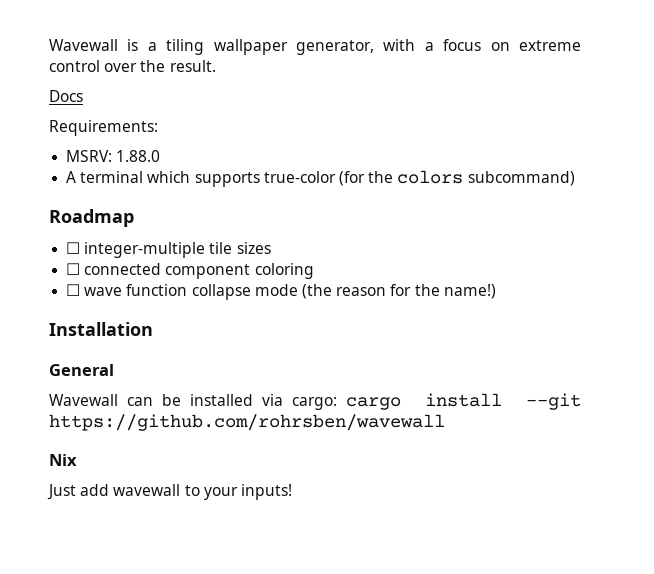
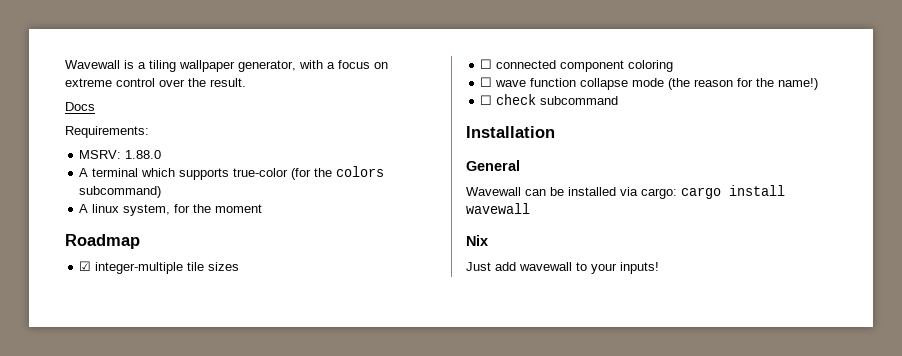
+ A linux system, for the moment
- ☐ integer-multiple tile sizes
+ ☑ integer-multiple tile sizes
+ ☐ check subcommand
- Wavewall can be installed via cargo: cargo install --git https://github.com/rohrsben/wavewall
+ Wavewall can be installed via cargo: cargo install wavewall

